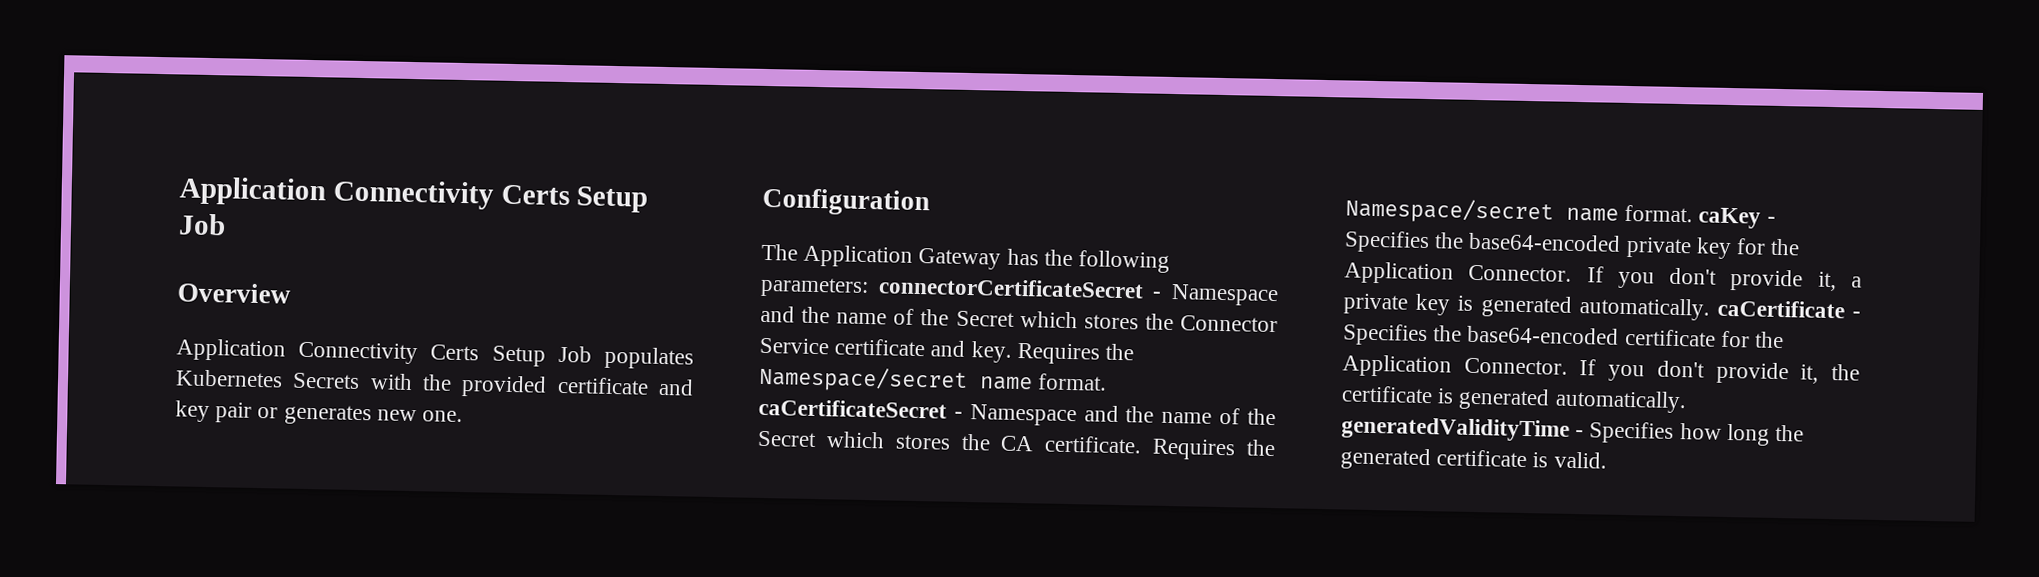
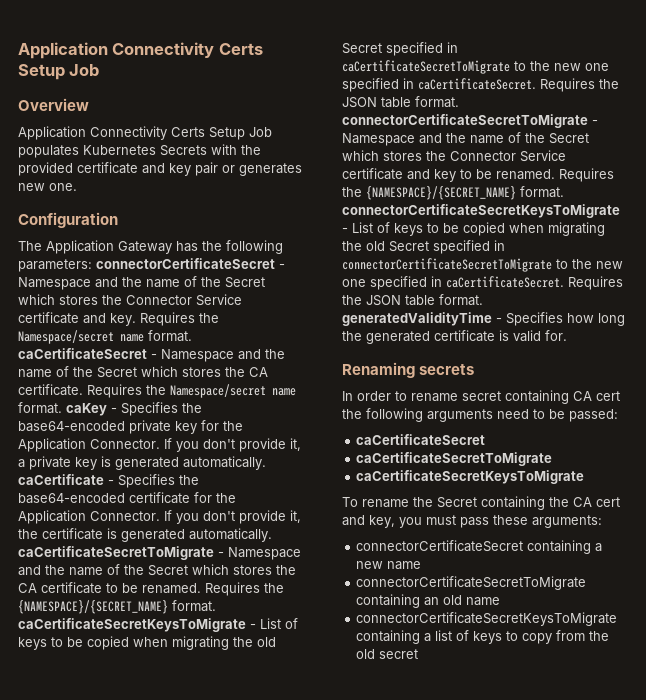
- If you don't provide it, the certificate is generated automatically. generatedValidityTime - Specifies how long the generated certificate is valid.
+ If you don't provide it, the certificate is generated automatically. caCertificateSecretToMigrate - Namespace and the name of the Secret which stores the CA certificate to be renamed. Requires the {NAMESPACE}/{SECRET_NAME} format. caCertificateSecretKeysToMigrate - List of keys to be copied when migrating the old Secret specified in caCertificateSecretToMigrate to the new one specified in caCertificateSecret. Requires the JSON table format. connectorCertificateSecretToMigrate - Namespace and the name of the Secret which stores the Connector Service certificate and key to be renamed. Requires the {NAMESPACE}/{SECRET_NAME} format. connectorCertificateSecretKeysToMigrate - List of keys to be copied when migrating the old Secret specified in connectorCertificateSecretToMigrate to the new one specified in caCertificateSecret. Requires the JSON table format. generatedValidityTime - Specifies how long the generated certificate is valid for.
+ Renaming secrets
+ In order to rename secret containing CA cert the following arguments need to be passed:
+ caCertificateSecret
+ caCertificateSecretToMigrate
+ caCertificateSecretKeysToMigrate
+ To rename the Secret containing the CA cert and key, you must pass these arguments:
+ connectorCertificateSecret containing a new name
+ connectorCertificateSecretToMigrate containing an old name
+ connectorCertificateSecretKeysToMigrate containing a list of keys to copy from the old secret

